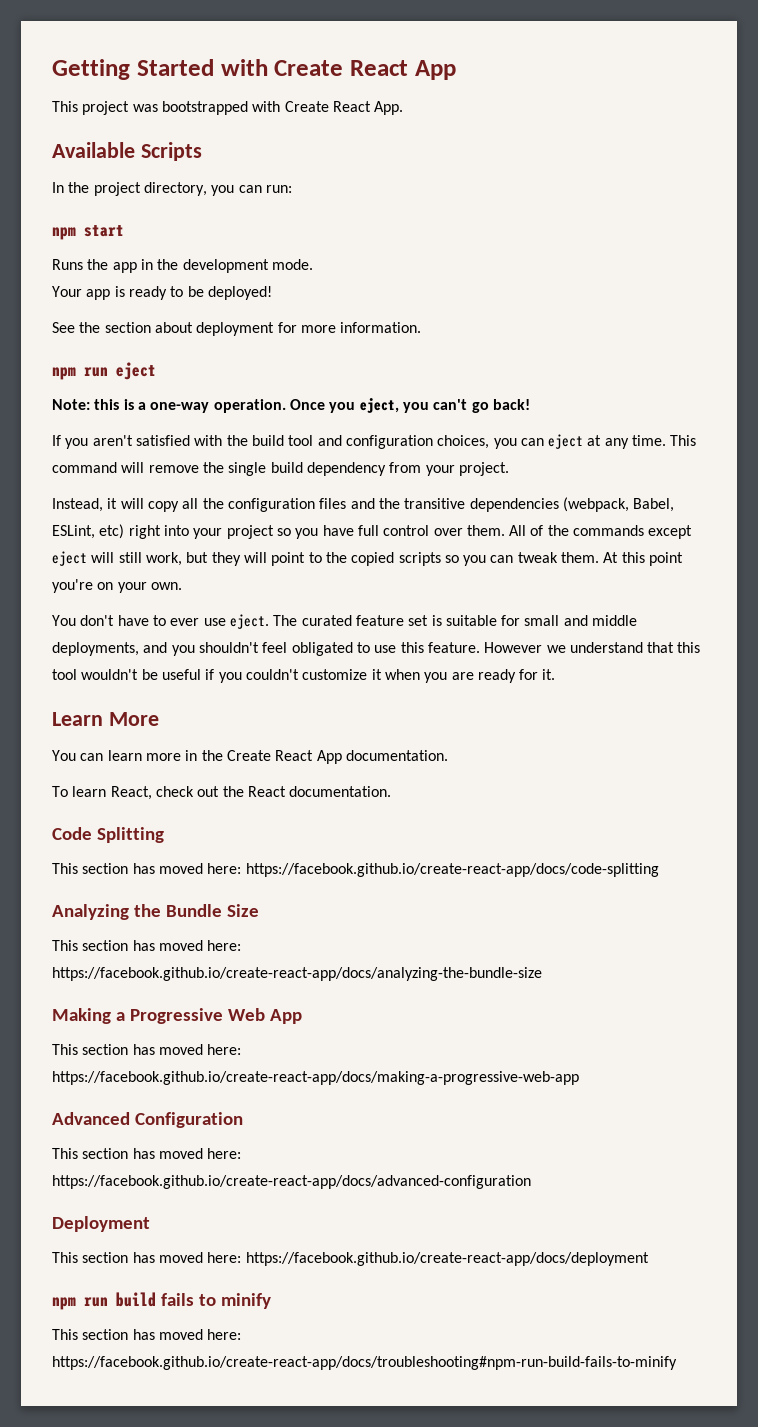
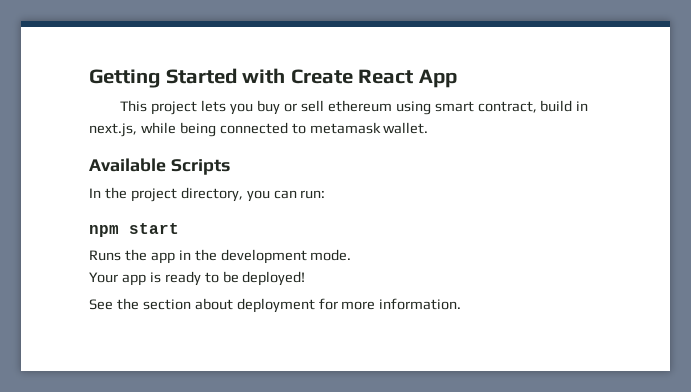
- This project was bootstrapped with Create React App.
+ This project lets you buy or sell ethereum using smart contract, build in next.js, while being connected to metamask wallet.
- npm run eject
- Note: this is a one-way operation. Once you eject, you can't go back!
- If you aren't satisfied with the build tool and configuration choices, you can eject at any time. This command will remove the single build dependency from your project.
- Instead, it will copy all the configuration files and the transitive dependencies (webpack, Babel, ESLint, etc) right into your project so you have full control over them. All of the commands except eject will still work, but they will point to the copied scripts so you can tweak them. At this point you're on your own.
- You don't have to ever use eject. The curated feature set is suitable for small and middle deployments, and you shouldn't feel obligated to use this feature. However we understand that this tool wouldn't be useful if you couldn't customize it when you are ready for it.
- Learn More
- You can learn more in the Create React App documentation.
- To learn React, check out the React documentation.
- Code Splitting
- This section has moved here: https://facebook.github.io/create-react-app/docs/code-splitting
- Analyzing the Bundle Size
- This section has moved here: https://facebook.github.io/create-react-app/docs/analyzing-the-bundle-size
- Making a Progressive Web App
- This section has moved here: https://facebook.github.io/create-react-app/docs/making-a-progressive-web-app
- Advanced Configuration
- This section has moved here: https://facebook.github.io/create-react-app/docs/advanced-configuration
- Deployment
- This section has moved here: https://facebook.github.io/create-react-app/docs/deployment
- npm run build fails to minify
- This section has moved here: https://facebook.github.io/create-react-app/docs/troubleshooting#npm-run-build-fails-to-minify

